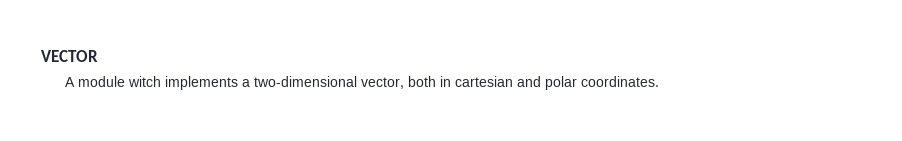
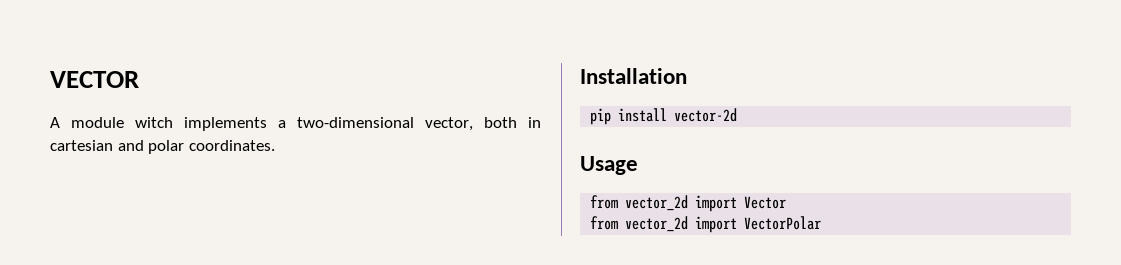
+ Installation
+ pip install vector-2d
+ Usage
+ from vector_2d import Vector
+ from vector_2d import VectorPolar

